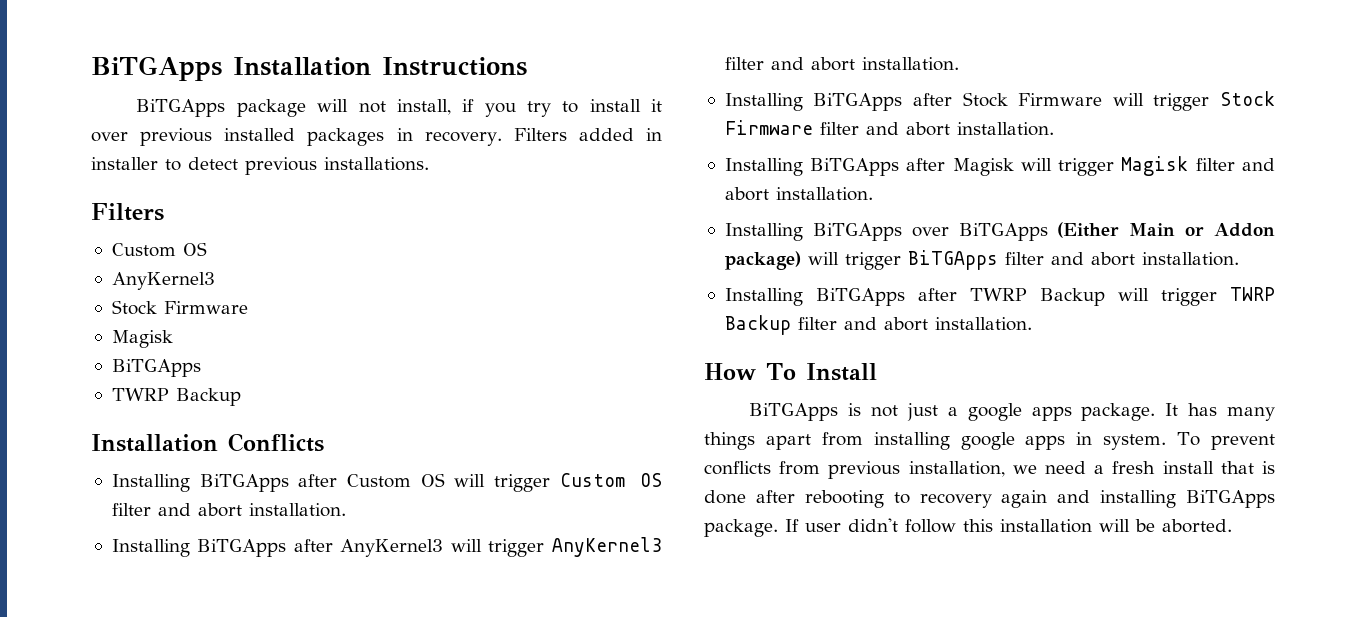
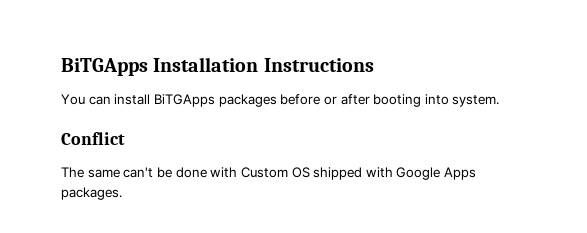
- BiTGApps package will not install, if you try to install it over previous installed packages in recovery. Filters added in installer to detect previous installations.
- Filters
- Custom OS
- AnyKernel3
- Stock Firmware
- Magisk
- BiTGApps
- TWRP Backup
- Installation Conflicts
- Installing BiTGApps after Custom OS will trigger Custom OS filter and abort installation.
- Installing BiTGApps after AnyKernel3 will trigger AnyKernel3 filter and abort installation.
- Installing BiTGApps after Stock Firmware will trigger Stock Firmware filter and abort installation.
- Installing BiTGApps after Magisk will trigger Magisk filter and abort installation.
- Installing BiTGApps over BiTGApps (Either Main or Addon package) will trigger BiTGApps filter and abort installation.
- Installing BiTGApps after TWRP Backup will trigger TWRP Backup filter and abort installation.
- How To Install
- BiTGApps is not just a google apps package. It has many things apart from installing google apps in system. To prevent conflicts from previous installation, we need a fresh install that is done after rebooting to recovery again and installing BiTGApps package. If user didn't follow this installation will be aborted.
+ You can install BiTGApps packages before or after booting into system.
+ Conflict
+ The same can't be done with Custom OS shipped with Google Apps packages.

